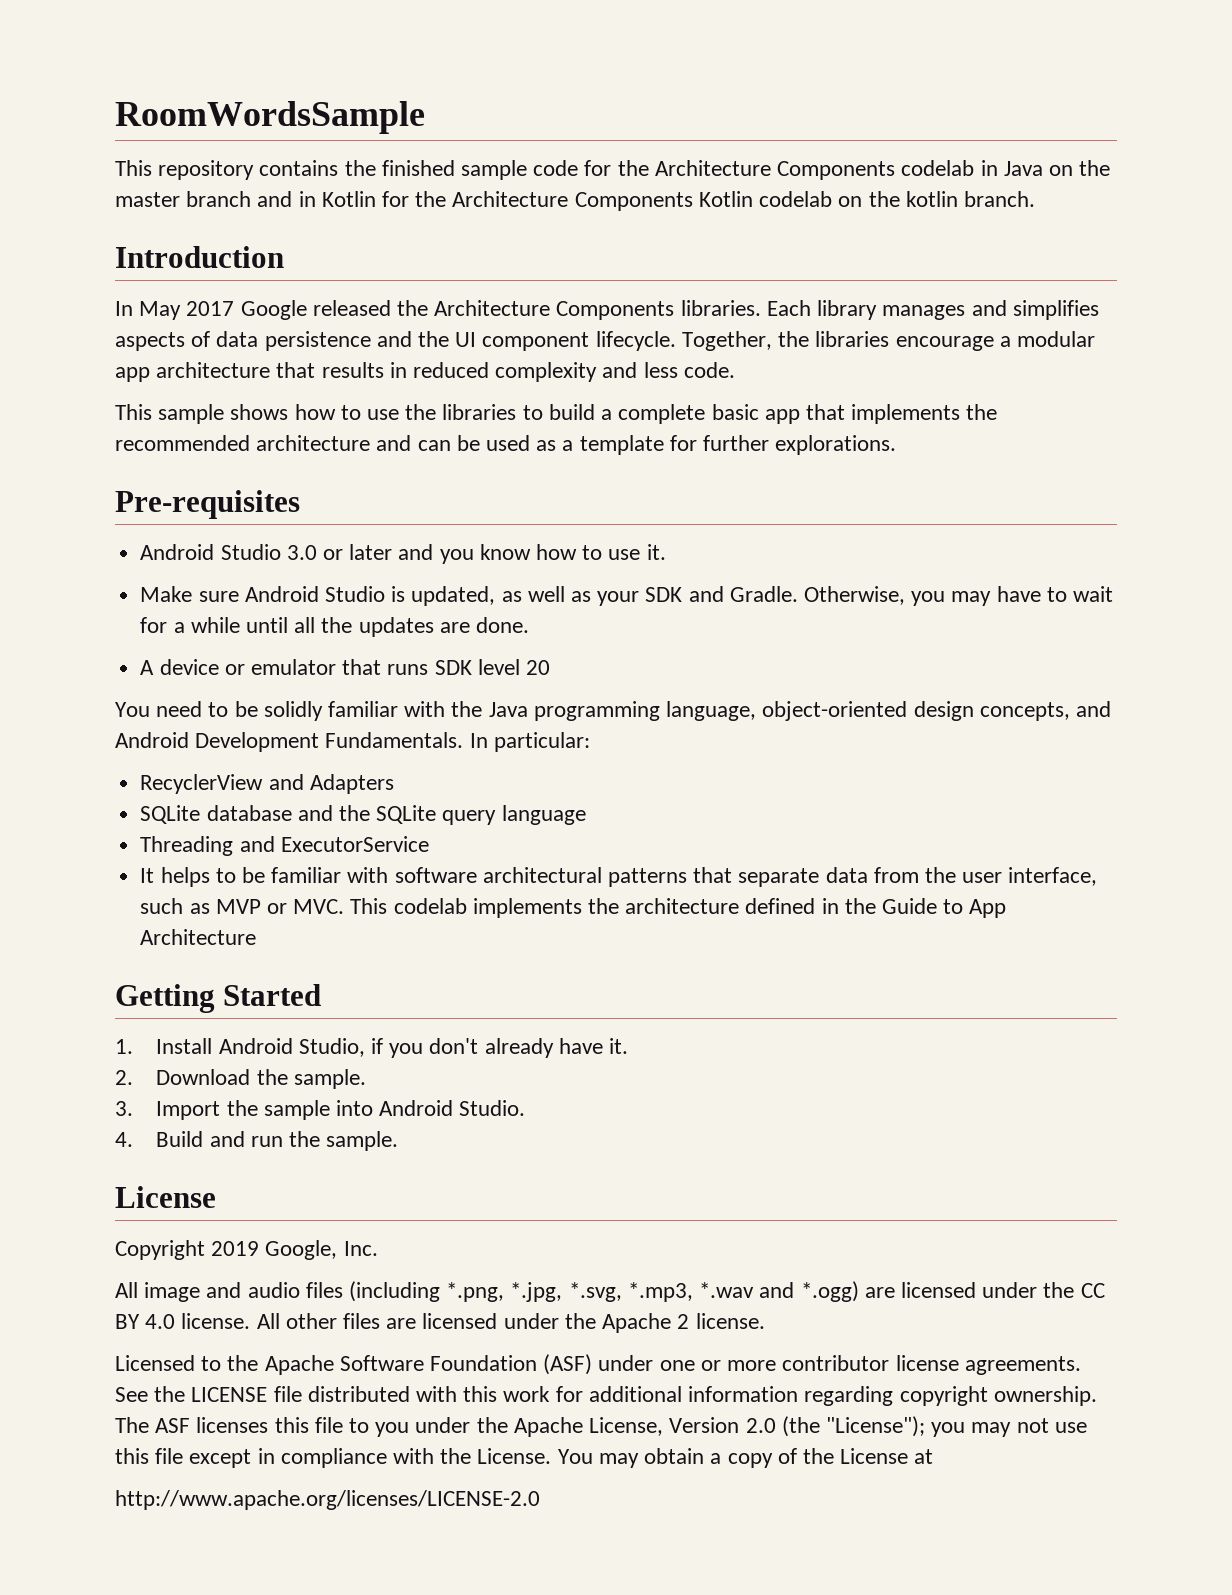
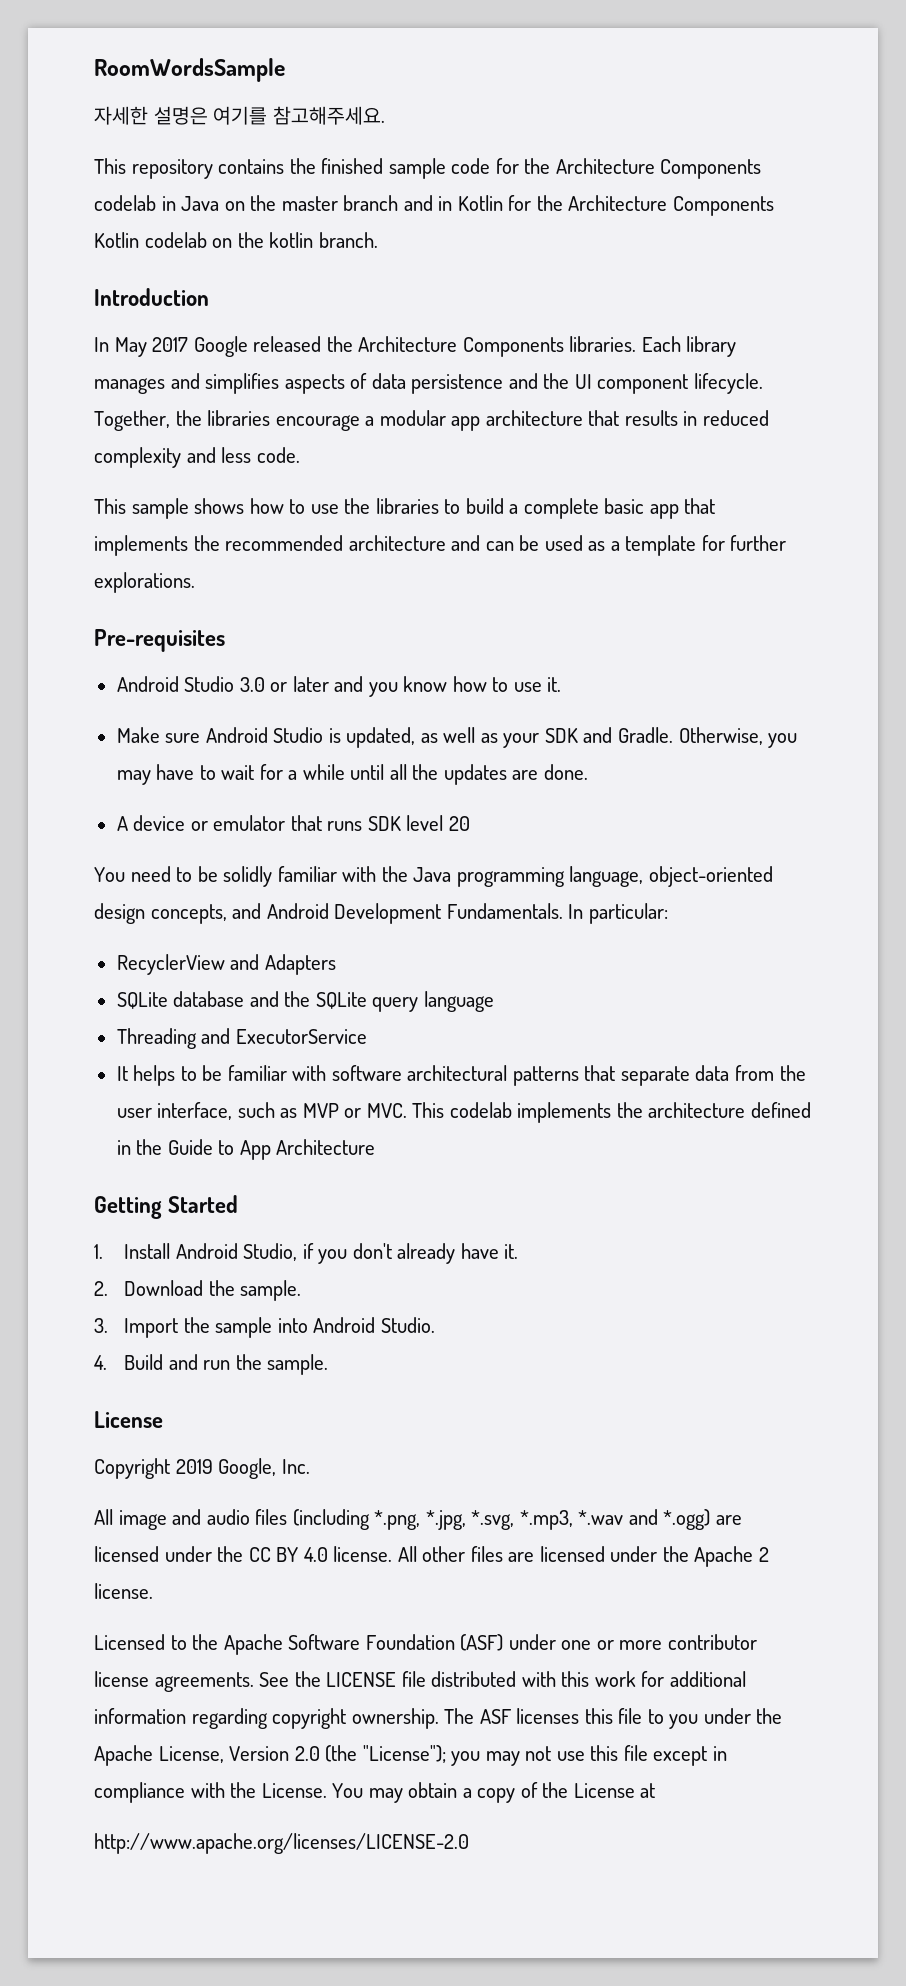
+ 자세한 설명은 여기를 참고해주세요.

